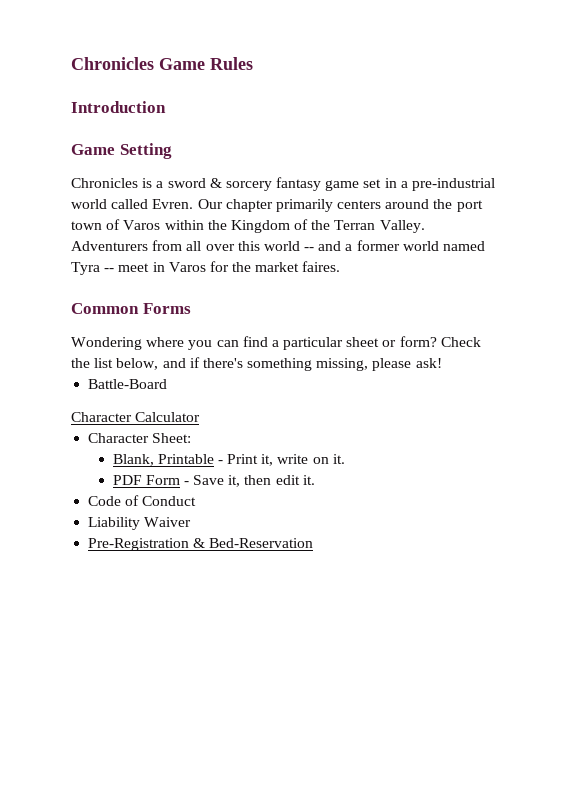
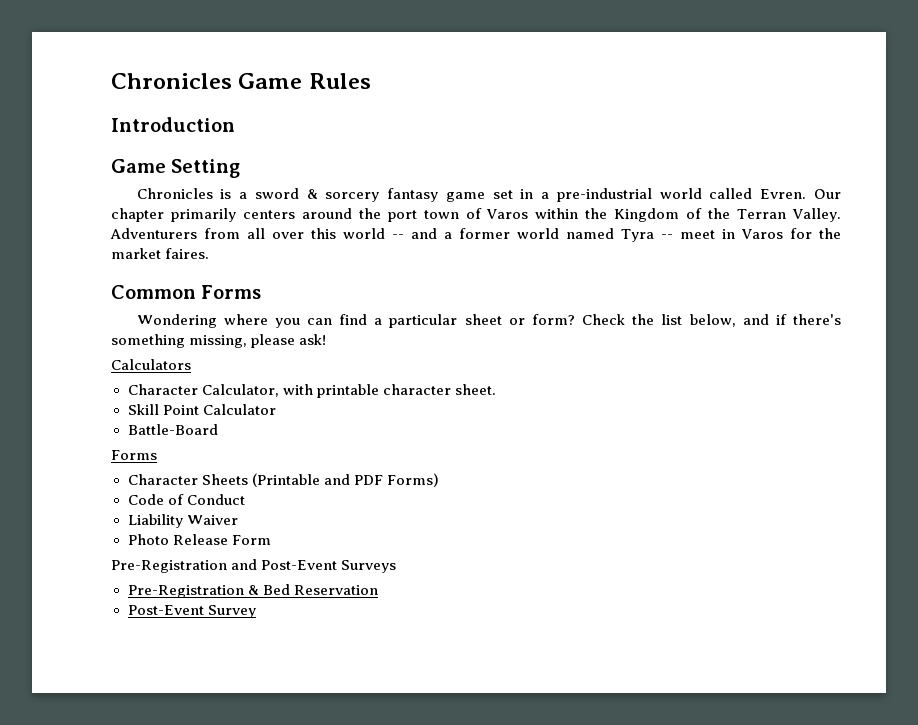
+ Calculators
+ Character Calculator, with printable character sheet.
+ Skill Point Calculator
  Battle-Board
- Character Calculator
- Character Sheet:
- Blank, Printable - Print it, write on it.
- PDF Form - Save it, then edit it.
+ Forms
+ Character Sheets (Printable and PDF Forms)
- Pre-Registration & Bed-Reservation
+ Photo Release Form
+ Pre-Registration and Post-Event Surveys
+ Pre-Registration & Bed Reservation
+ Post-Event Survey

